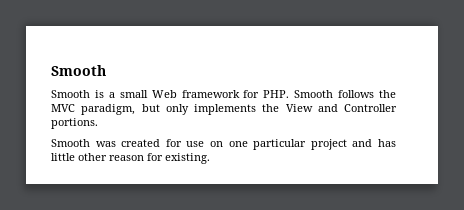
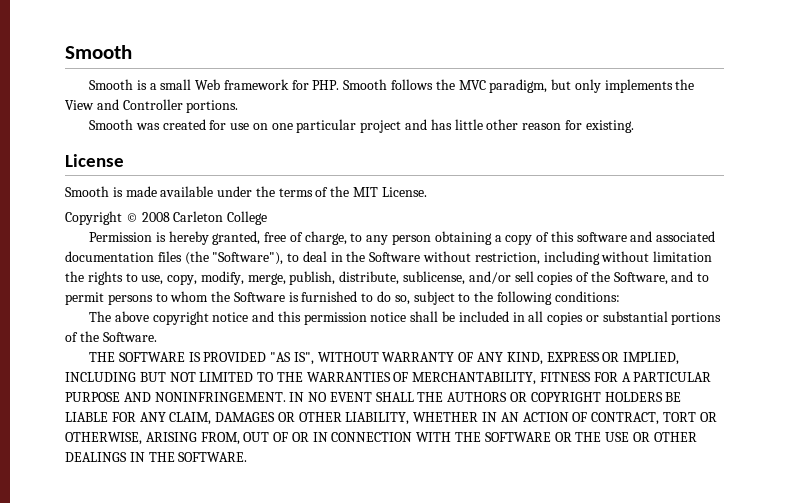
+ License
+ Smooth is made available under the terms of the MIT License.
+ Copyright © 2008 Carleton College
+ Permission is hereby granted, free of charge, to any person obtaining a copy of this software and associated documentation files (the "Software"), to deal in the Software without restriction, including without limitation the rights to use, copy, modify, merge, publish, distribute, sublicense, and/or sell copies of the Software, and to permit persons to whom the Software is furnished to do so, subject to the following conditions:
+ The above copyright notice and this permission notice shall be included in all copies or substantial portions of the Software.
+ THE SOFTWARE IS PROVIDED "AS IS", WITHOUT WARRANTY OF ANY KIND, EXPRESS OR IMPLIED, INCLUDING BUT NOT LIMITED TO THE WARRANTIES OF MERCHANTABILITY, FITNESS FOR A PARTICULAR PURPOSE AND NONINFRINGEMENT. IN NO EVENT SHALL THE AUTHORS OR COPYRIGHT HOLDERS BE LIABLE FOR ANY CLAIM, DAMAGES OR OTHER LIABILITY, WHETHER IN AN ACTION OF CONTRACT, TORT OR OTHERWISE, ARISING FROM, OUT OF OR IN CONNECTION WITH THE SOFTWARE OR THE USE OR OTHER DEALINGS IN THE SOFTWARE.

